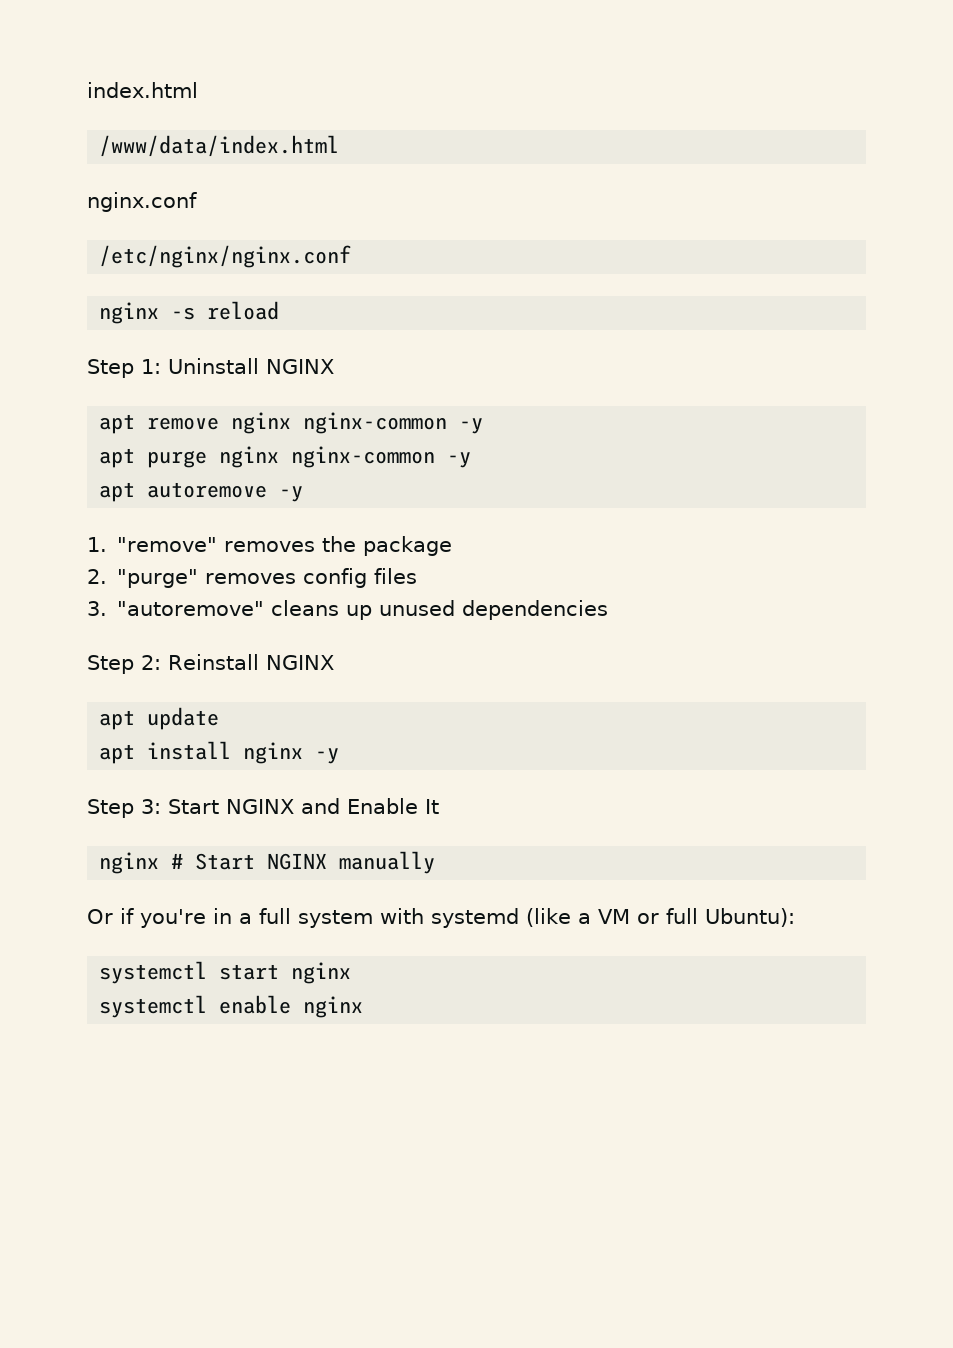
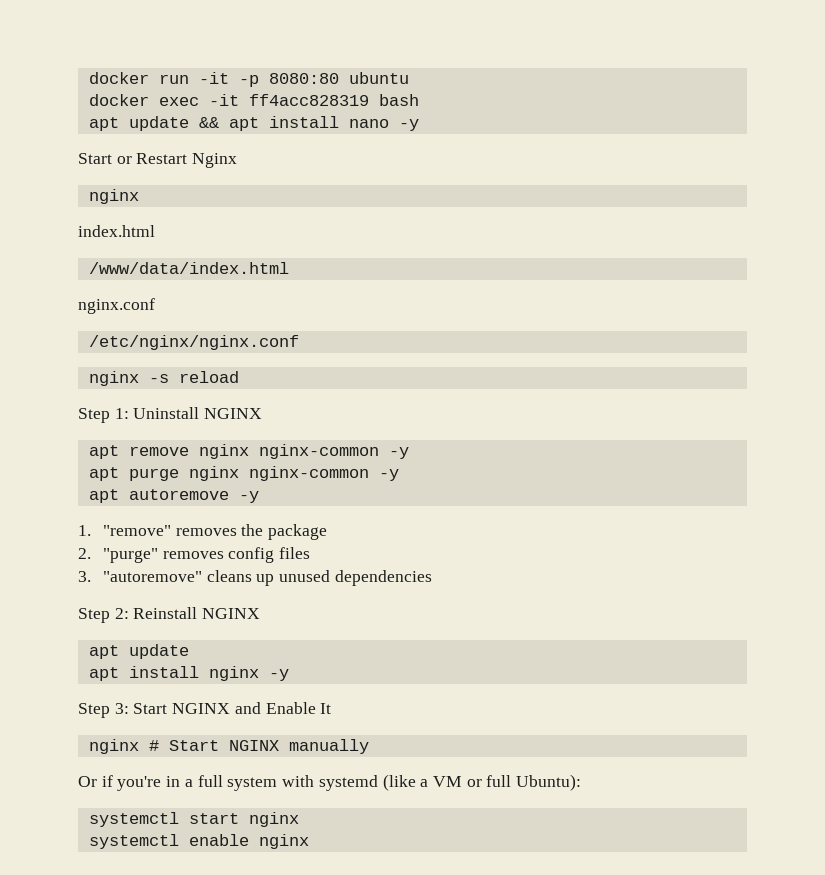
+ docker run -it -p 8080:80 ubuntu
+ docker exec -it ff4acc828319 bash
+ apt update && apt install nano -y
+ Start or Restart Nginx
+ nginx

